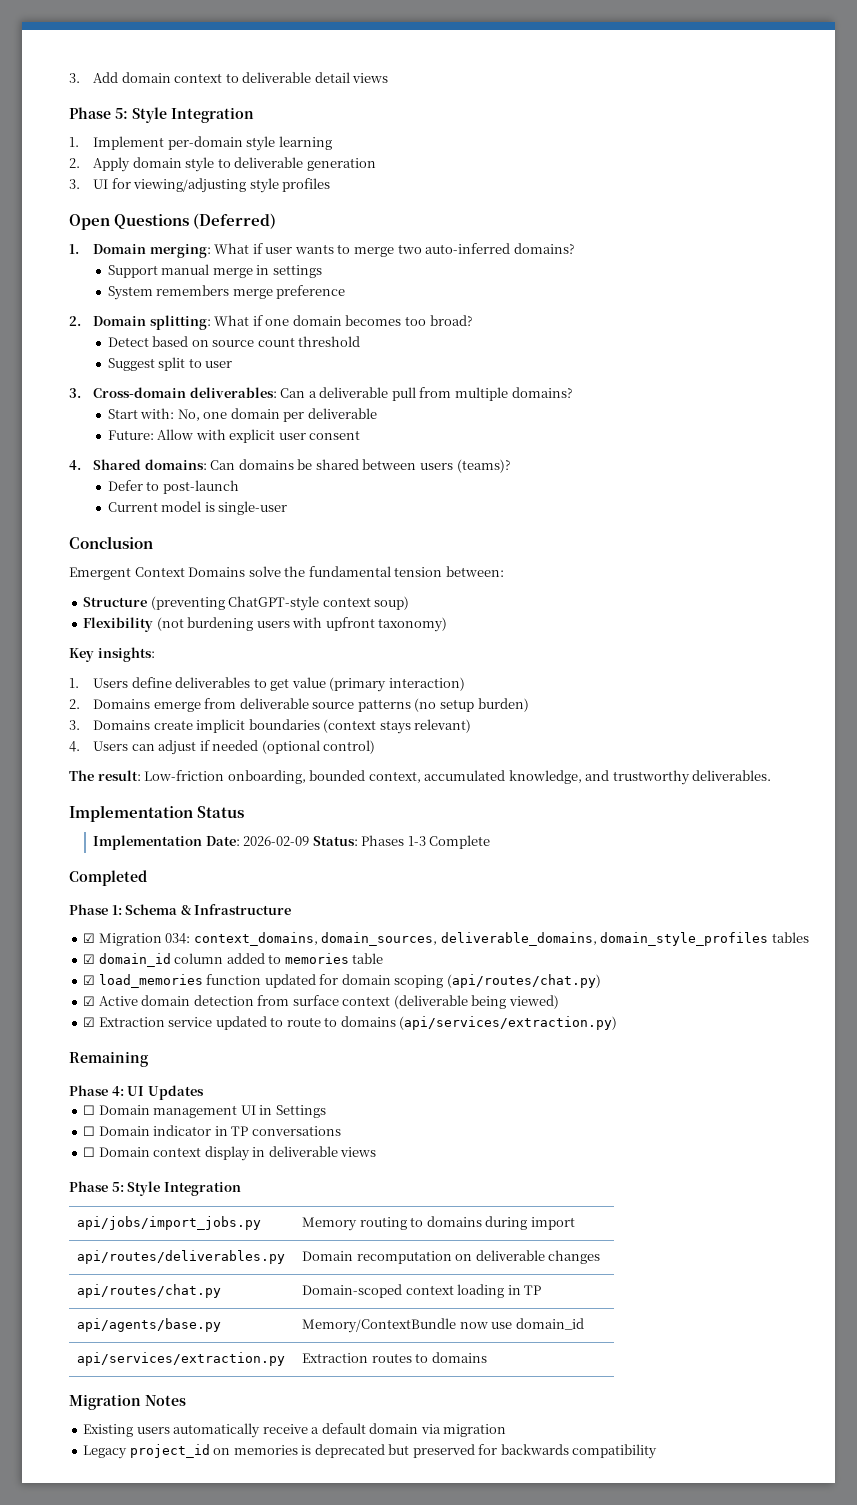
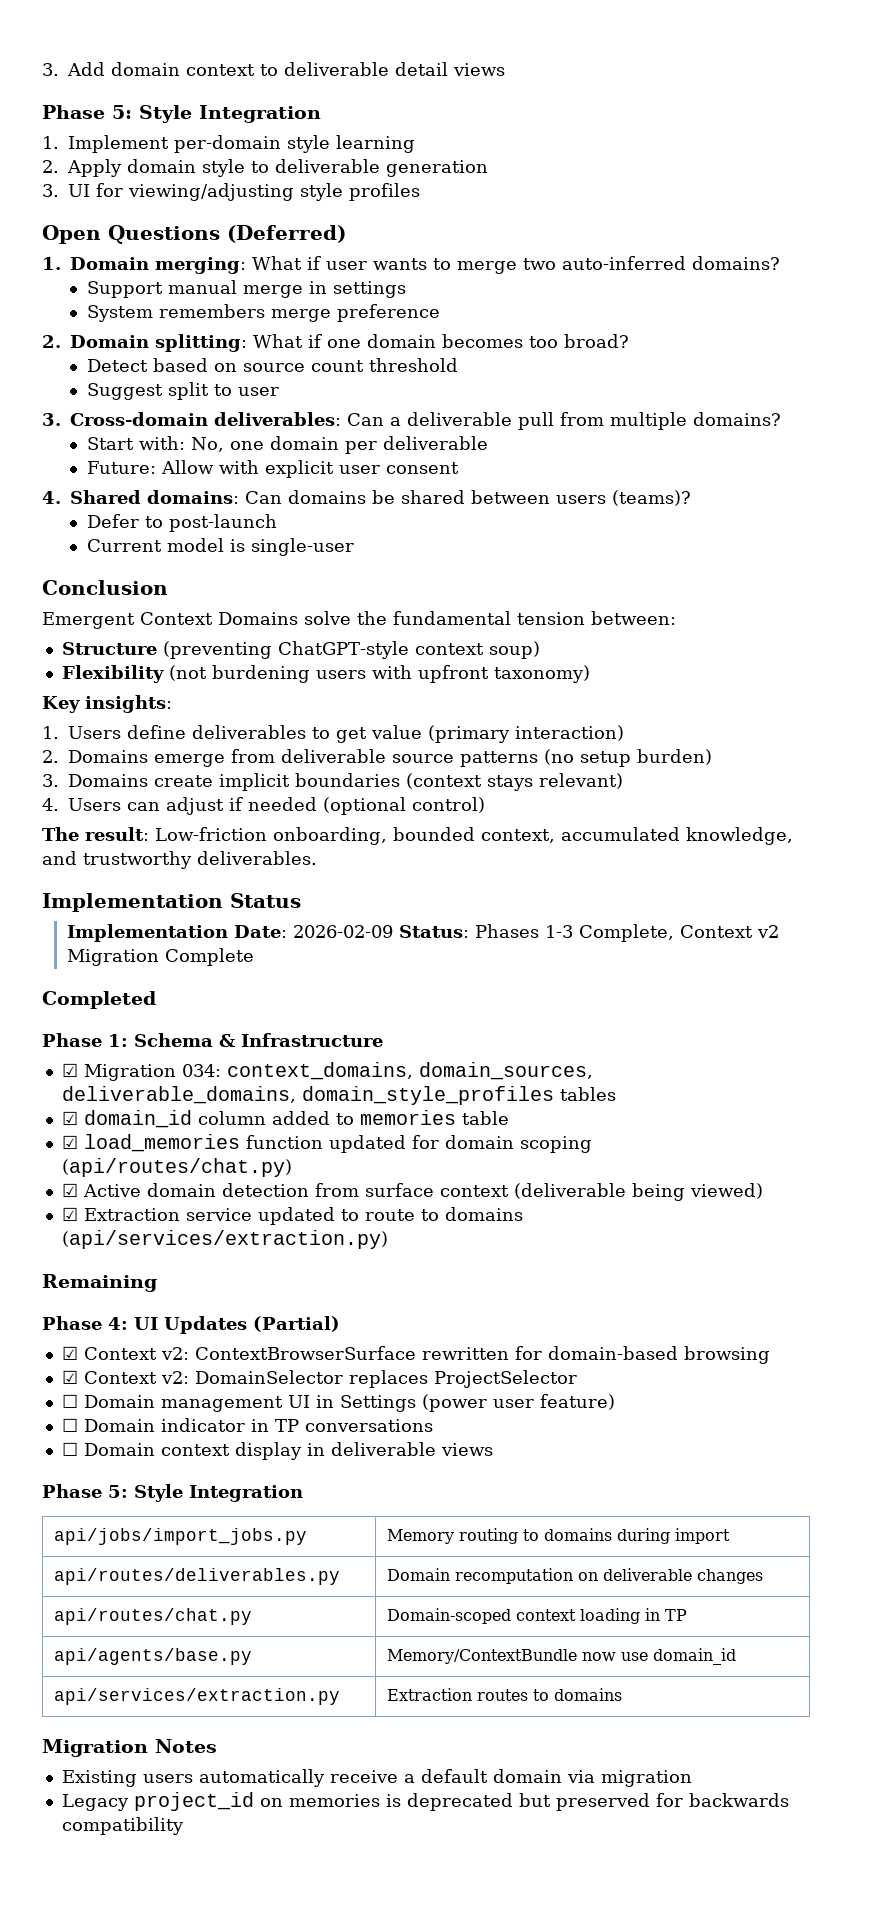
- Implementation Date: 2026-02-09 Status: Phases 1-3 Complete
+ Implementation Date: 2026-02-09 Status: Phases 1-3 Complete, Context v2 Migration Complete
- Phase 4: UI Updates
+ Phase 4: UI Updates (Partial)
+ ☑ Context v2: ContextBrowserSurface rewritten for domain-based browsing
+ ☑ Context v2: DomainSelector replaces ProjectSelector
- ☐ Domain management UI in Settings
+ ☐ Domain management UI in Settings (power user feature)

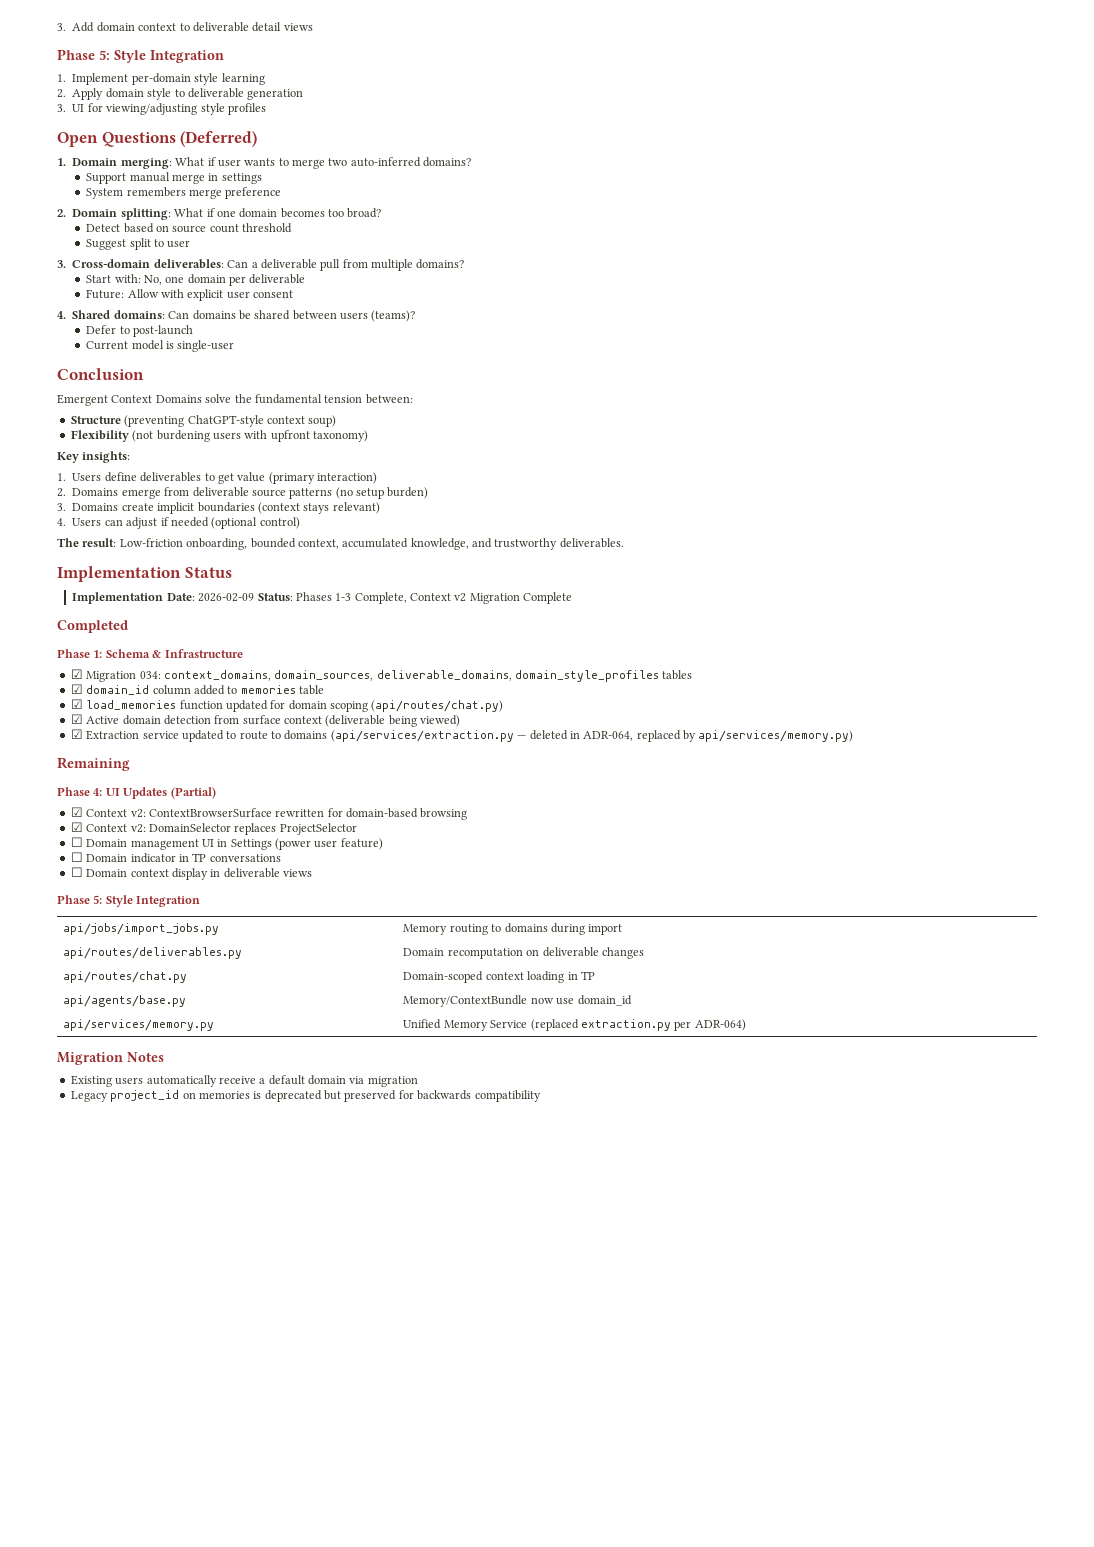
- ☑ Extraction service updated to route to domains (api/services/extraction.py)
+ ☑ Extraction service updated to route to domains (api/services/extraction.py — deleted in ADR-064, replaced by api/services/memory.py)
- api/services/extraction.py | Extraction routes to domains
+ api/services/memory.py | Unified Memory Service (replaced extraction.py per ADR-064)

